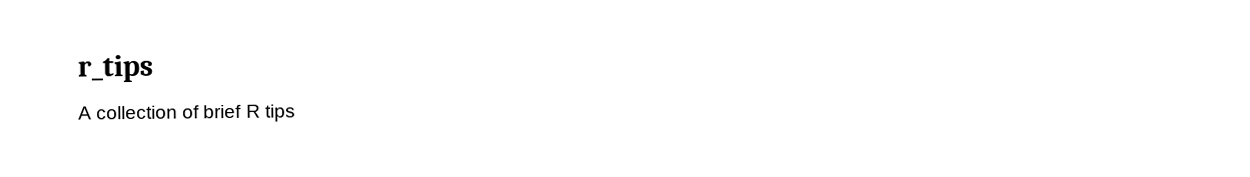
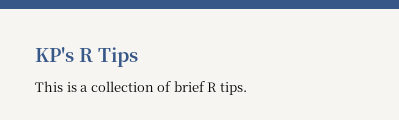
- r_tips
- A collection of brief R tips
+ KP's R Tips
+ This is a collection of brief R tips.

